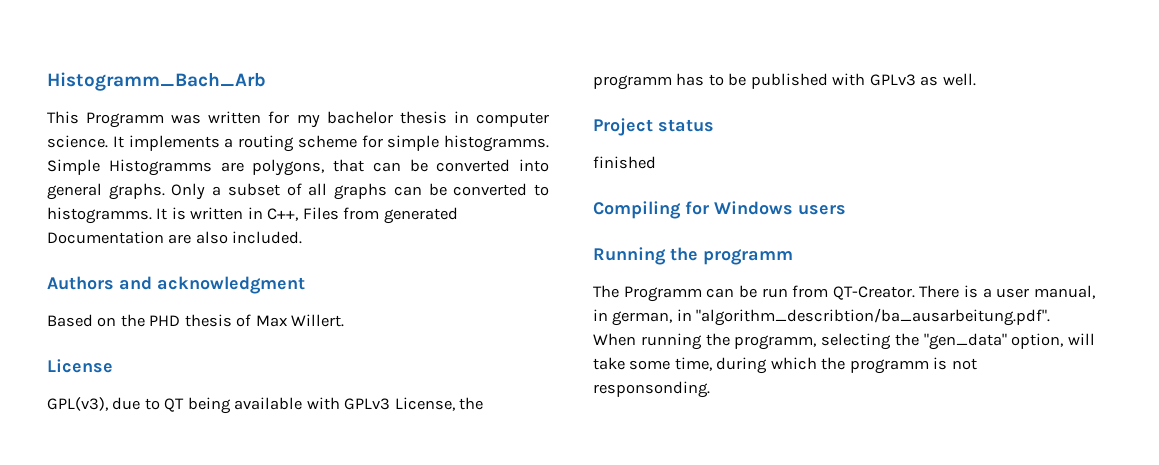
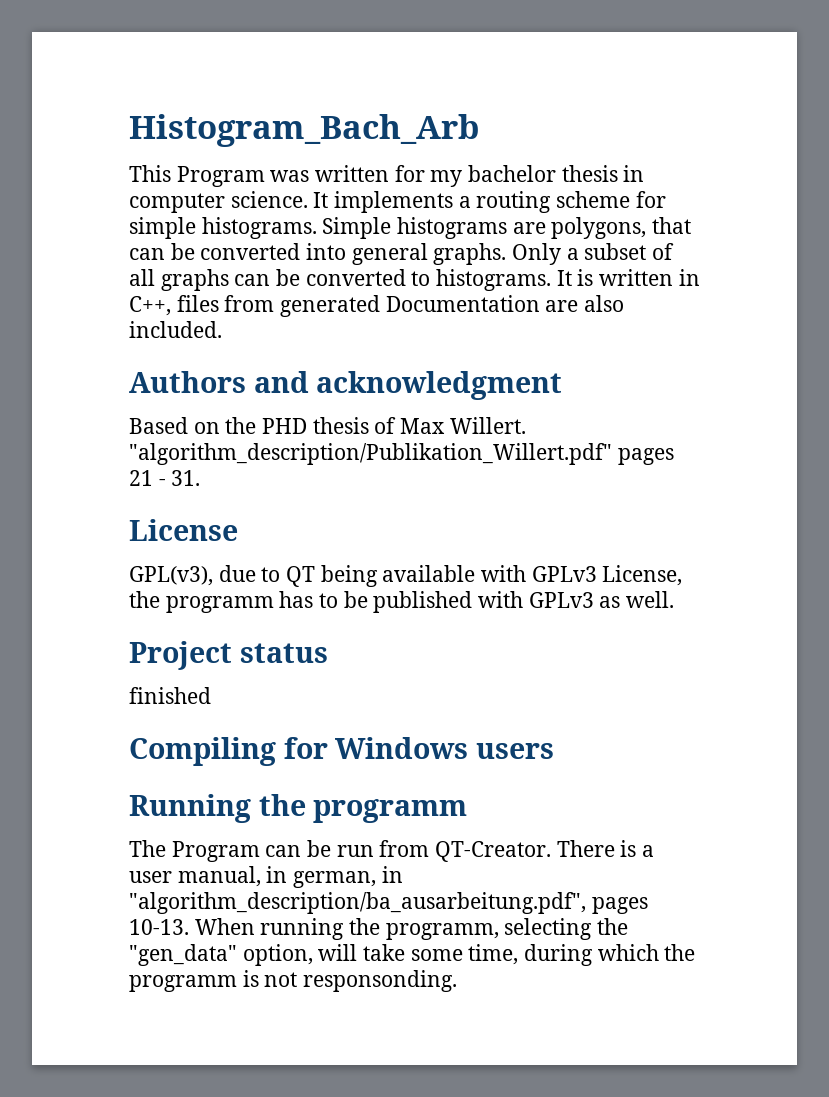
- Histogramm_Bach_Arb
+ Histogram_Bach_Arb
- This Programm was written for my bachelor thesis in computer science.
+ This Program was written for my bachelor thesis in computer science.
- It implements a routing scheme for simple histogramms. Simple Histogramms are polygons, that can be converted into general graphs.
+ It implements a routing scheme for simple histograms. Simple histograms are polygons, that can be converted into general graphs.
- Only a subset of all graphs can be converted to histogramms.
+ Only a subset of all graphs can be converted to histograms.
- It is written in C++, Files from generated Documentation are also included.
+ It is written in C++, files from generated Documentation are also included.
+ "algorithm_description/Publikation_Willert.pdf" pages 21 - 31.
- The Programm can be run from QT-Creator.
+ The Program can be run from QT-Creator.
- There is a user manual, in german, in "algorithm_describtion/ba_ausarbeitung.pdf". When running the programm, selecting the "gen_data" option, will take some time, during which the programm is not responsonding.
+ There is a user manual, in german, in "algorithm_description/ba_ausarbeitung.pdf", pages 10-13. When running the programm, selecting the "gen_data" option, will take some time, during which the programm is not responsonding.

